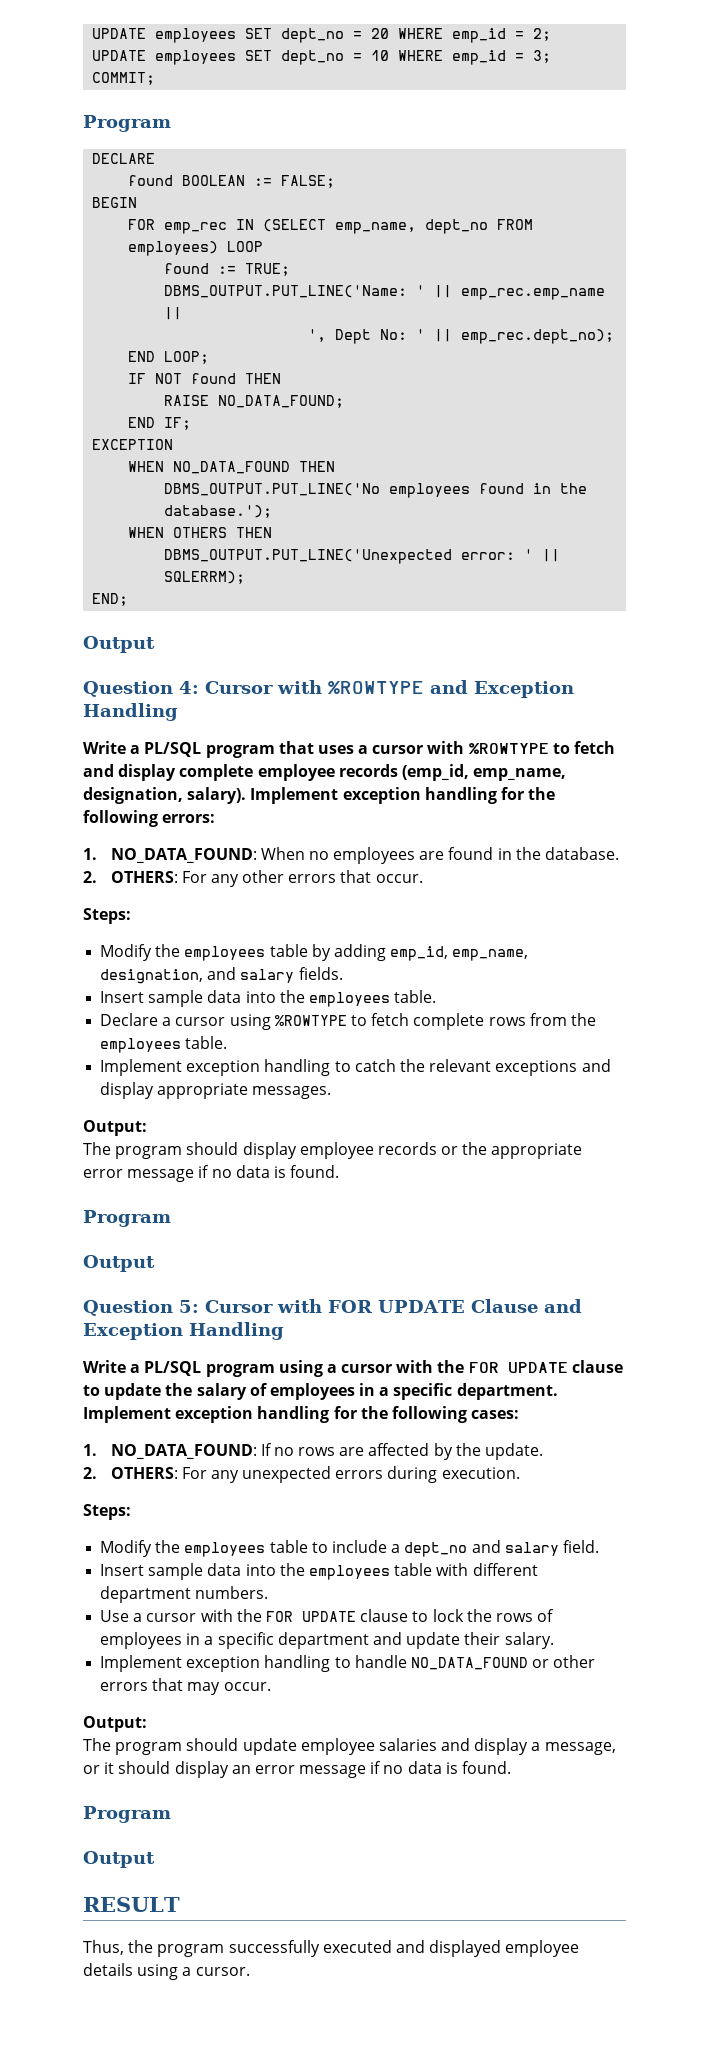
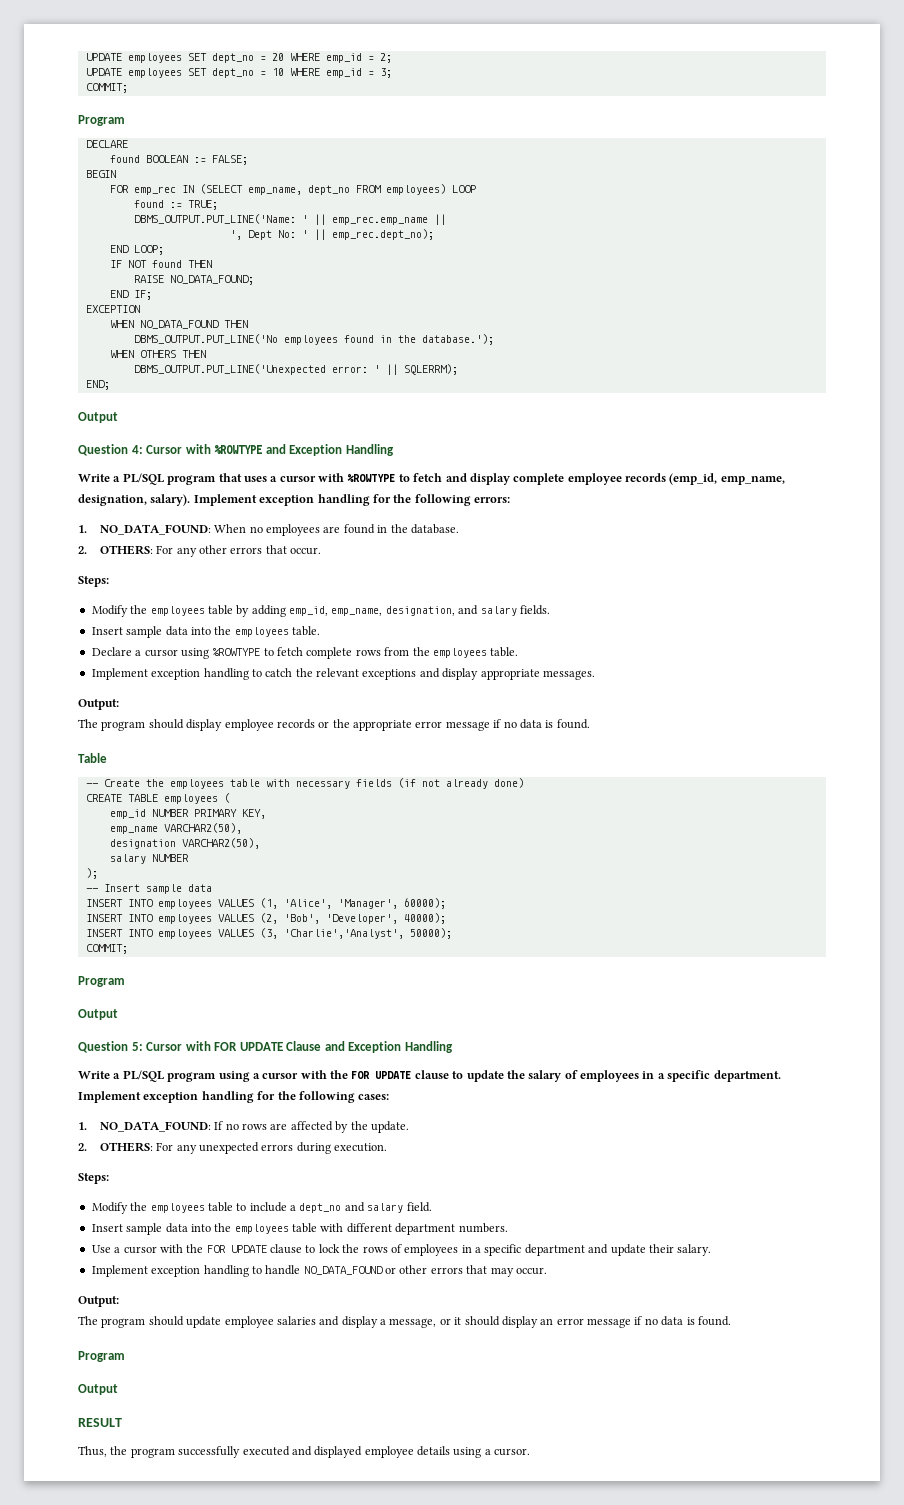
+ Table
+ -- Create the employees table with necessary fields (if not already done)
+ CREATE TABLE employees (
+ emp_id NUMBER PRIMARY KEY,
+ emp_name VARCHAR2(50),
+ designation VARCHAR2(50),
+ salary NUMBER
+ );
+ -- Insert sample data
+ INSERT INTO employees VALUES (1, 'Alice', 'Manager', 60000);
+ INSERT INTO employees VALUES (2, 'Bob', 'Developer', 40000);
+ INSERT INTO employees VALUES (3, 'Charlie','Analyst', 50000);
+ COMMIT;

